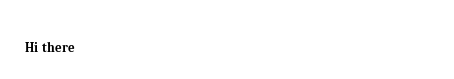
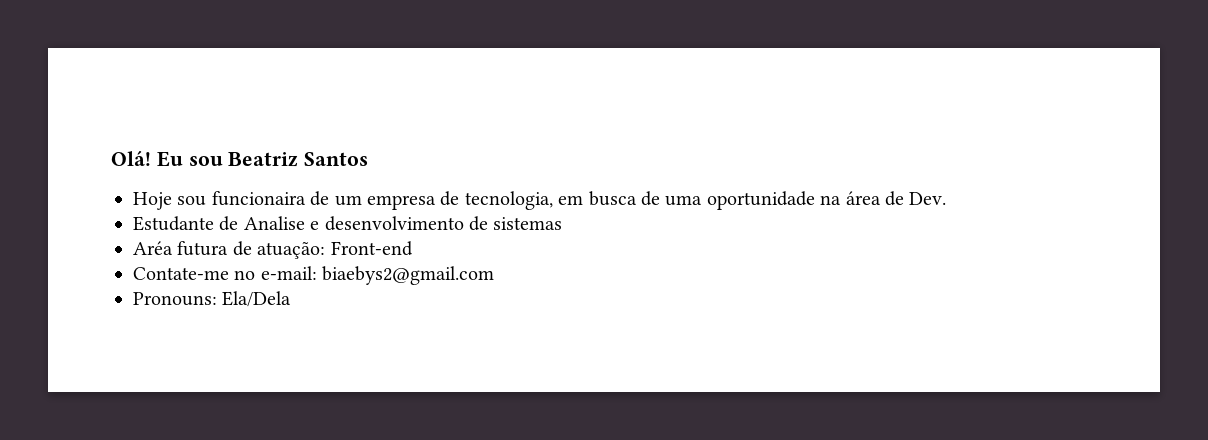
- Hi there
+ Olá! Eu sou Beatriz Santos
+ Hoje sou funcionaira de um empresa de tecnologia, em busca de uma oportunidade na área de Dev.
+ Estudante de Analise e desenvolvimento de sistemas
+ Aréa futura de atuação: Front-end
+ Contate-me no e-mail: biaebys2@gmail.com
+ Pronouns: Ela/Dela

